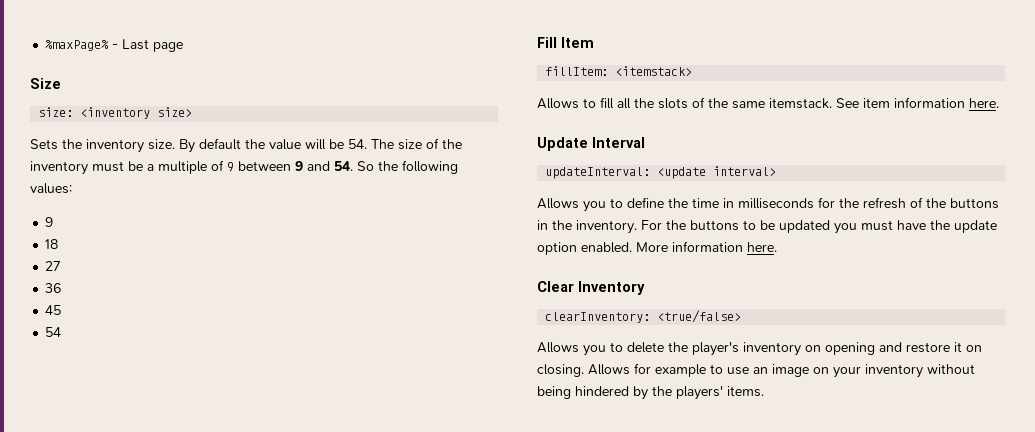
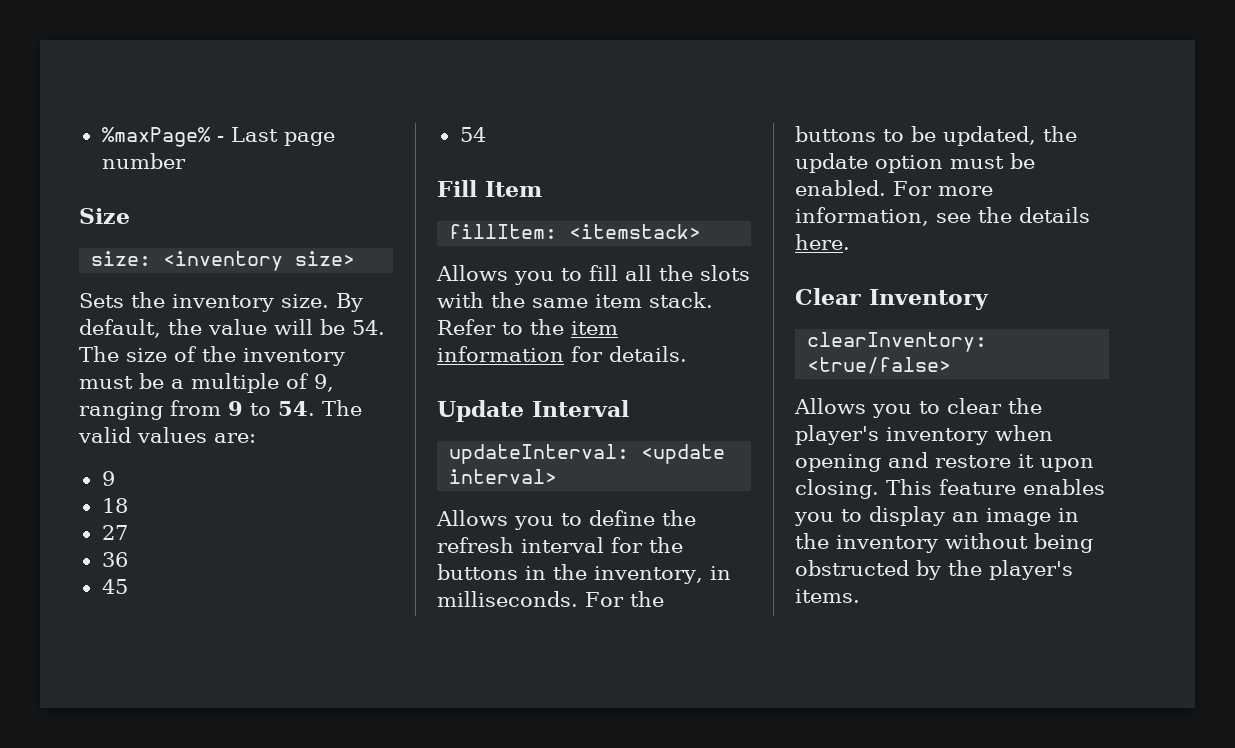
- %maxPage% - Last page
+ %maxPage% - Last page number
- By default the value will be 54. The size of the inventory must be a multiple of 9 between 9 and 54. So the following values:
+ By default, the value will be 54. The size of the inventory must be a multiple of 9, ranging from 9 to 54. The valid values are:
- Allows to fill all the slots of the same itemstack. See item information here.
+ Allows you to fill all the slots with the same item stack. Refer to the item information for details.
- Allows you to define the time in milliseconds for the refresh of the buttons in the inventory.
+ Allows you to define the refresh interval for the buttons in the inventory, in milliseconds.
- For the buttons to be updated you must have the update option enabled. More information here.
+ For the buttons to be updated, the update option must be enabled. For more information, see the details here.
- Allows you to delete the player's inventory on opening and restore it on closing. Allows for example to use an image on your inventory without being hindered by the players' items.
+ Allows you to clear the player's inventory when opening and restore it upon closing. This feature enables you to display an image in the inventory without being obstructed by the player's items.

